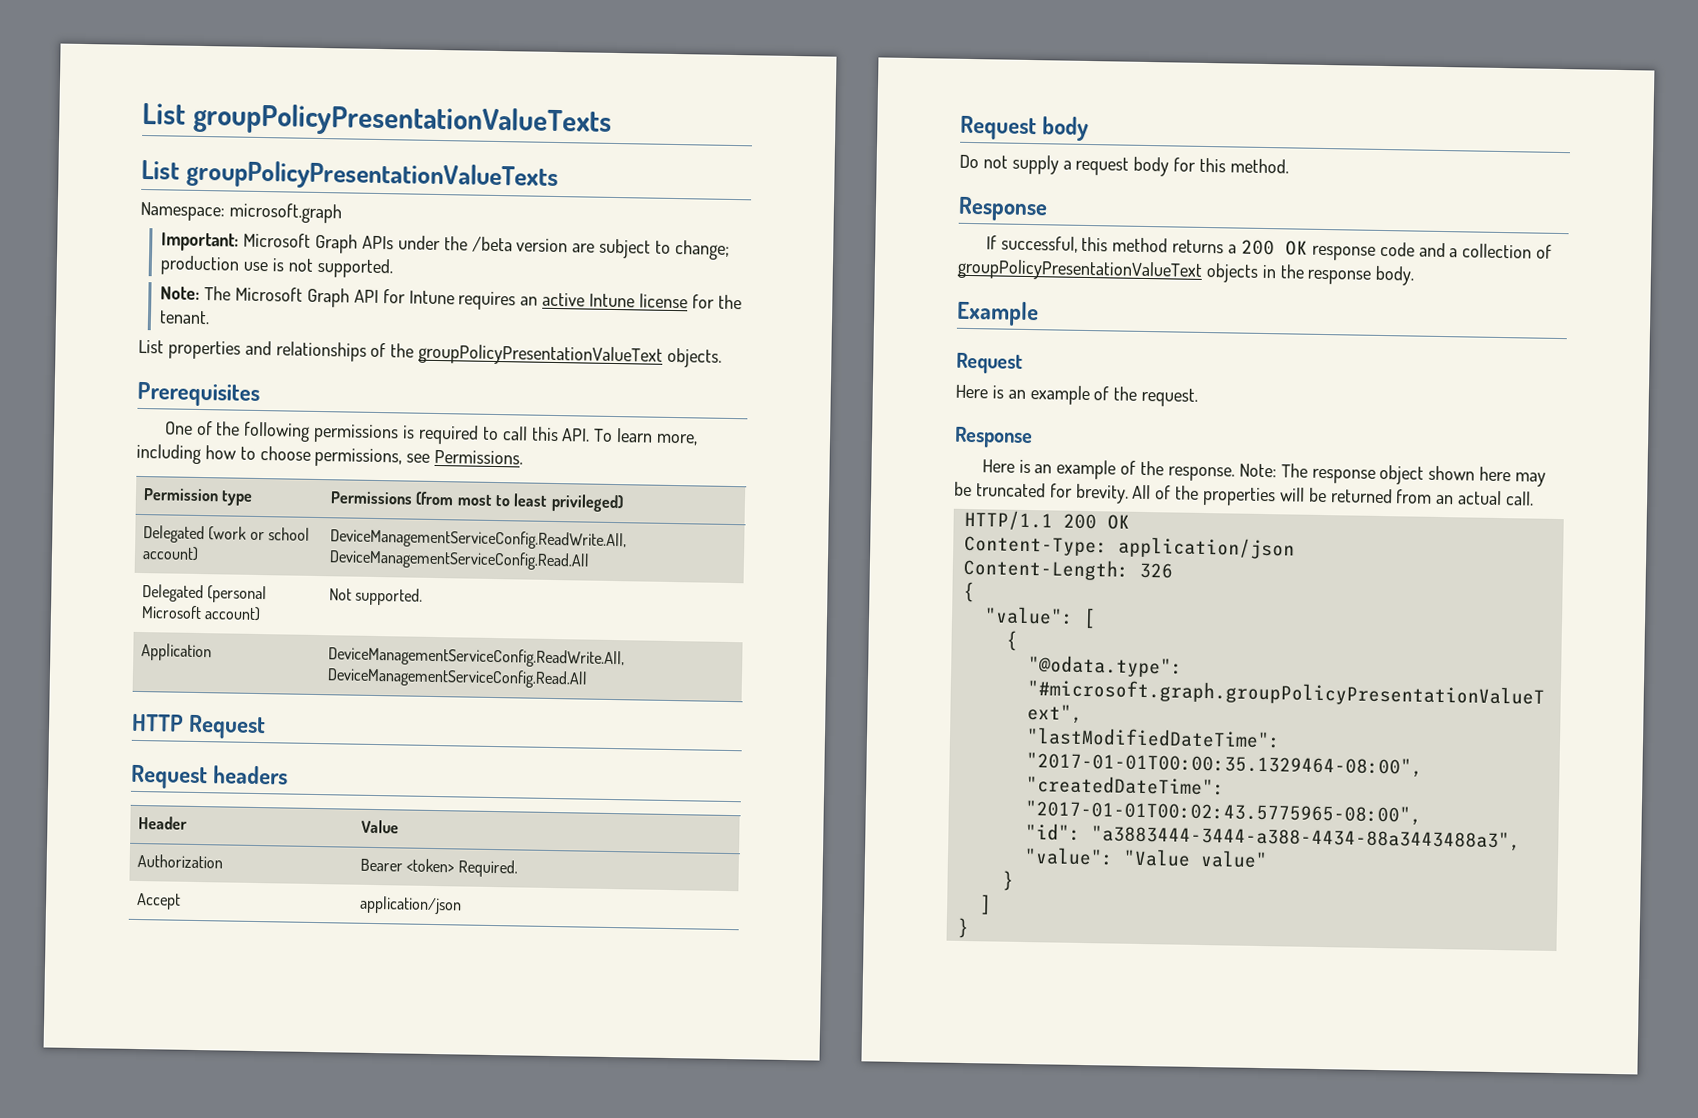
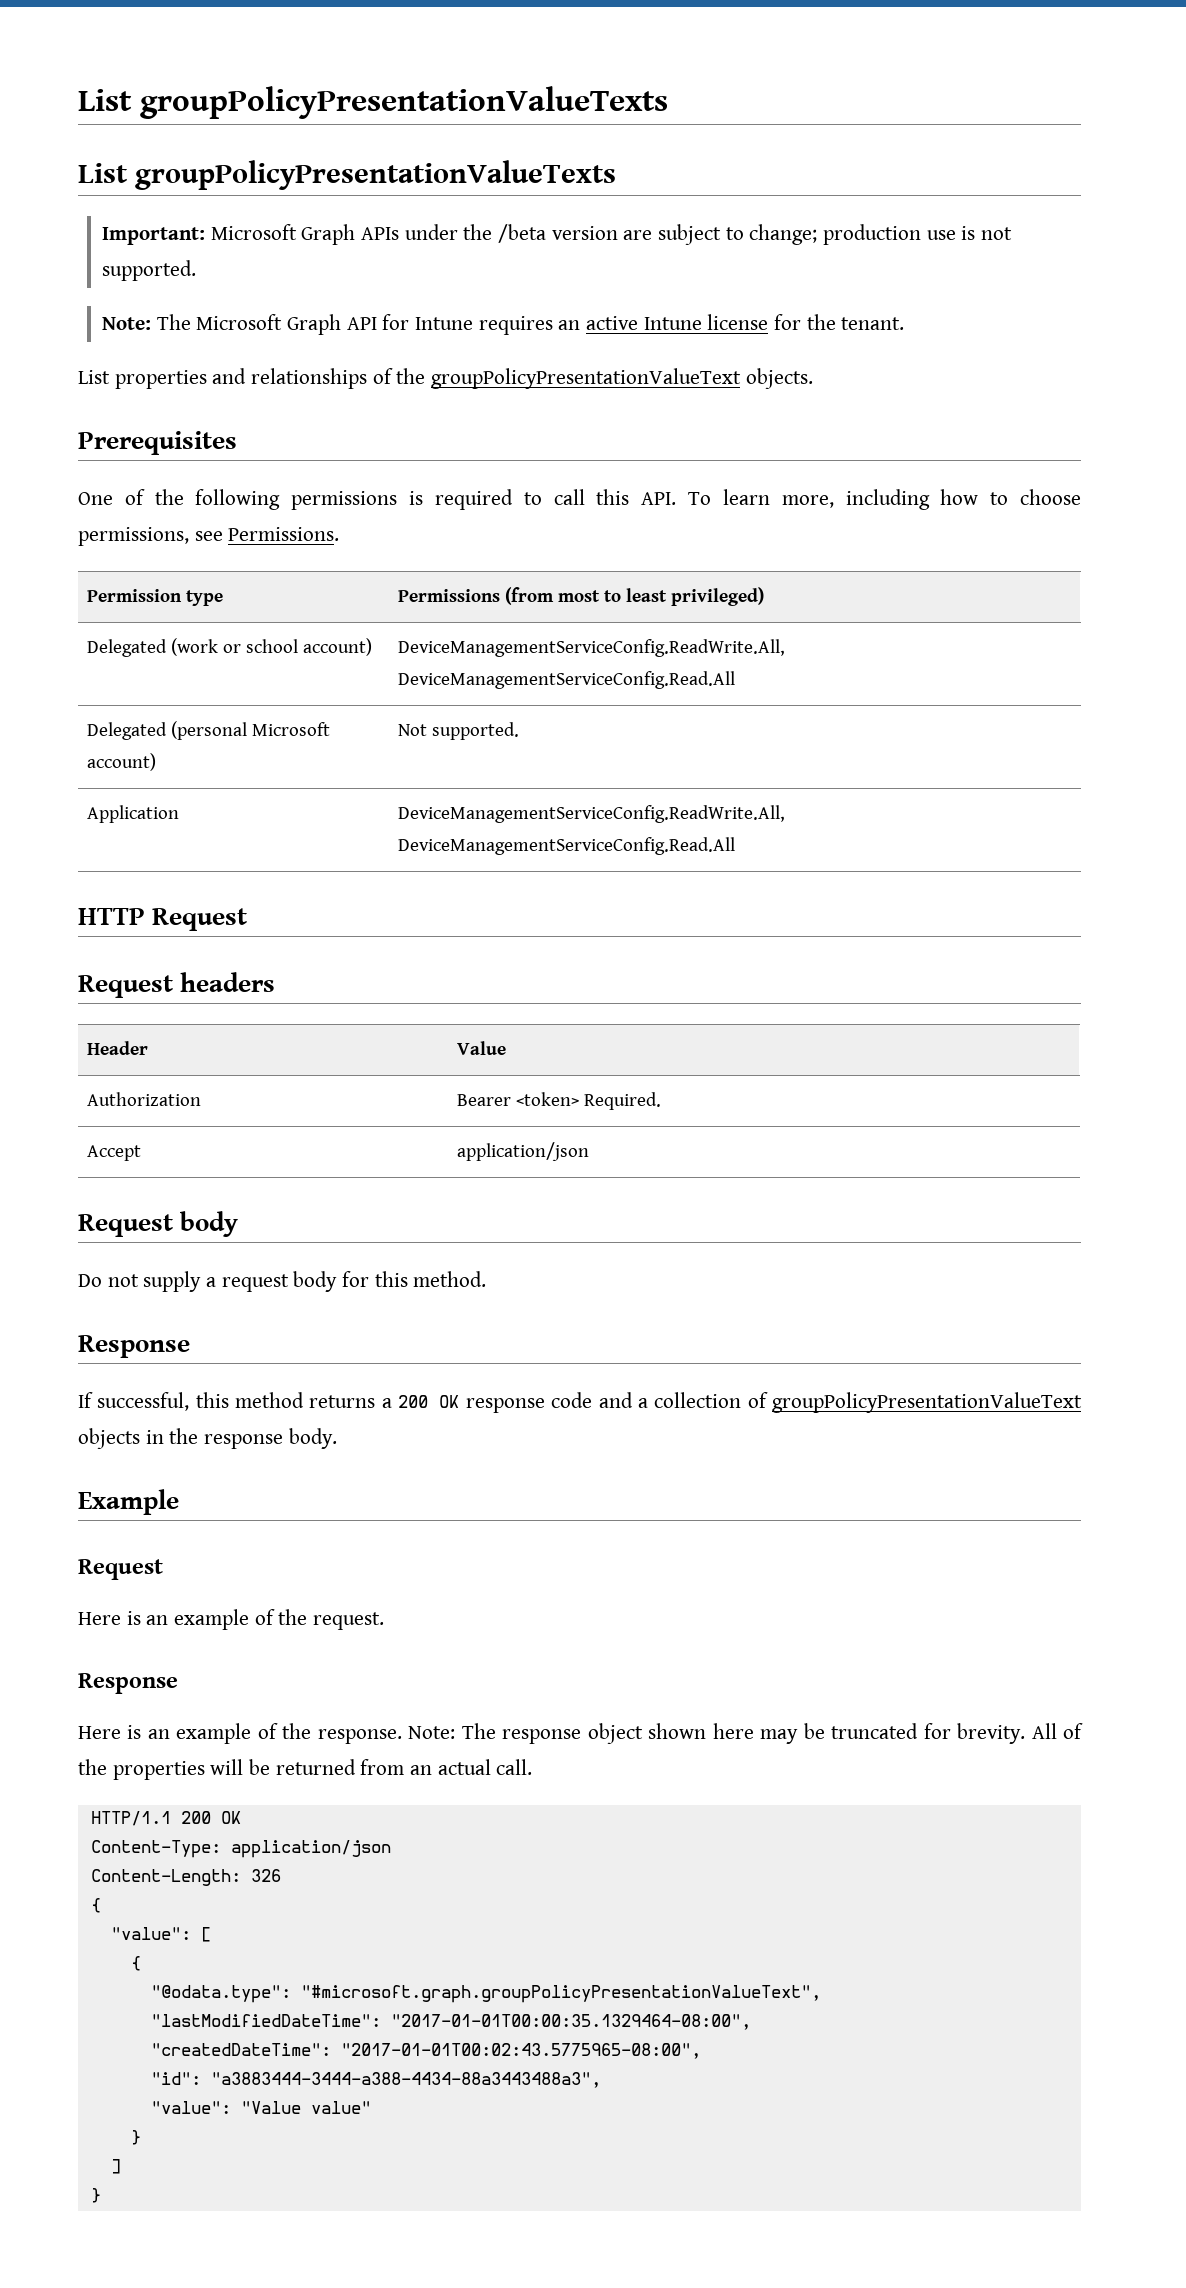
- Namespace: microsoft.graph

